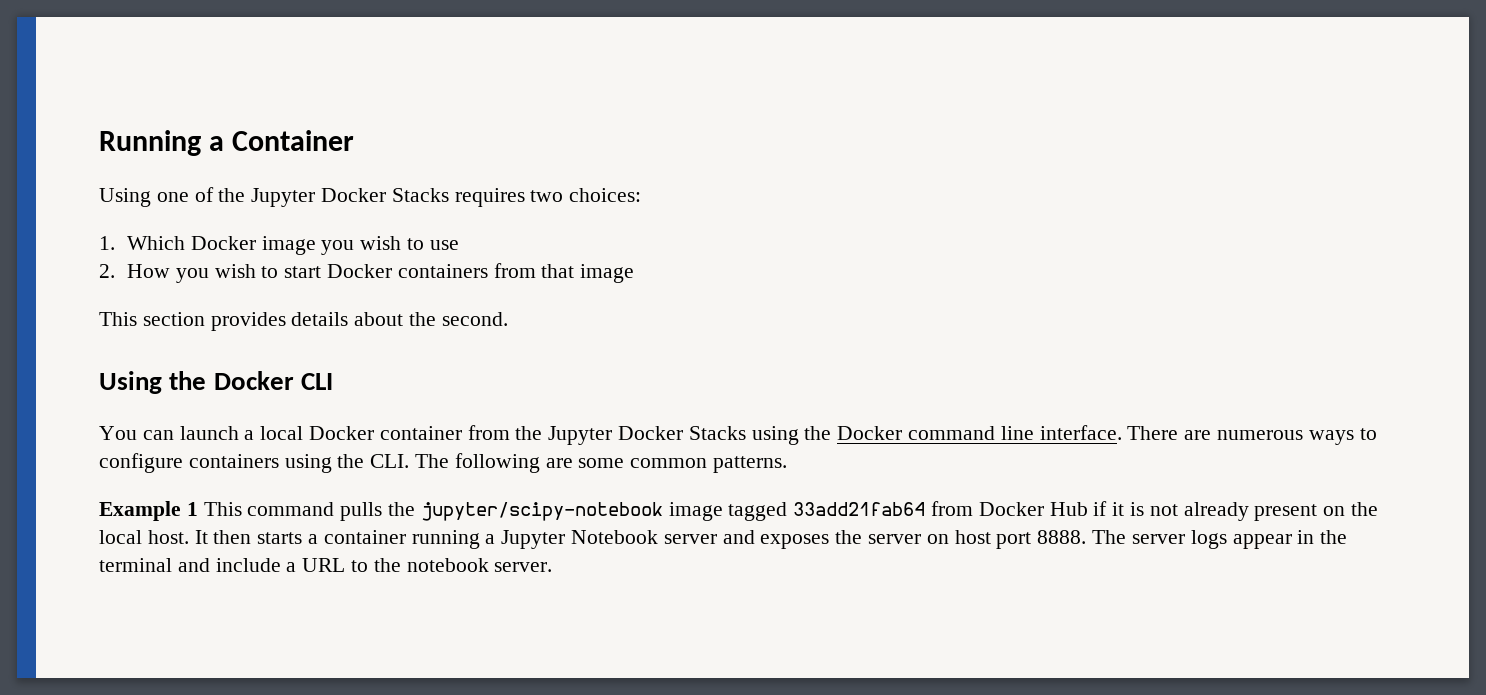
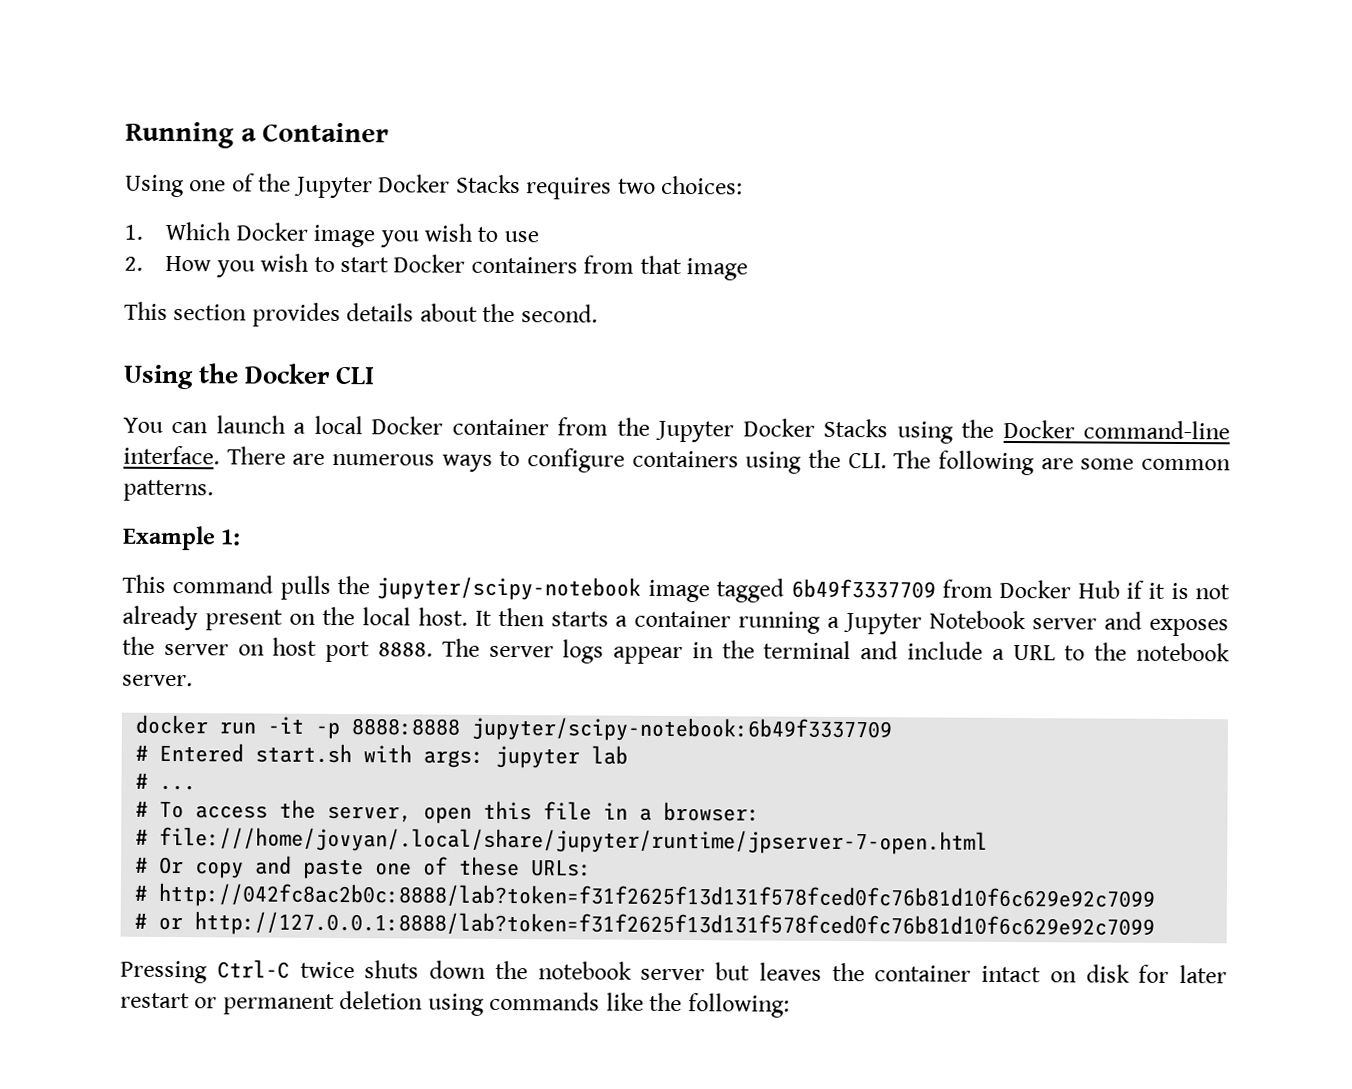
- You can launch a local Docker container from the Jupyter Docker Stacks using the Docker command line interface.
+ You can launch a local Docker container from the Jupyter Docker Stacks using the Docker command-line interface.
- Example 1 This command pulls the jupyter/scipy-notebook image tagged 33add21fab64 from Docker Hub if it is not already present on the local host.
+ Example 1:
+ This command pulls the jupyter/scipy-notebook image tagged 6b49f3337709 from Docker Hub if it is not already present on the local host.
+ docker run -it -p 8888:8888 jupyter/scipy-notebook:6b49f3337709
+ # Entered start.sh with args: jupyter lab
+ # ...
+ # To access the server, open this file in a browser:
+ # file:///home/jovyan/.local/share/jupyter/runtime/jpserver-7-open.html
+ # Or copy and paste one of these URLs:
+ # http://042fc8ac2b0c:8888/lab?token=f31f2625f13d131f578fced0fc76b81d10f6c629e92c7099
+ # or http://127.0.0.1:8888/lab?token=f31f2625f13d131f578fced0fc76b81d10f6c629e92c7099
+ Pressing Ctrl-C twice shuts down the notebook server but leaves the container intact on disk for later restart or permanent deletion using commands like the following:

